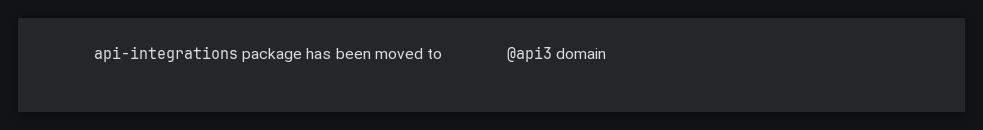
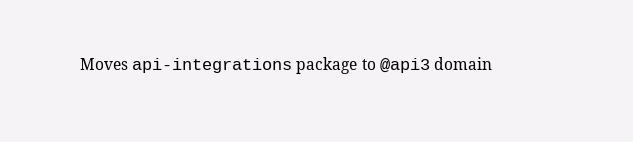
- api-integrations package has been moved to @api3 domain
+ Moves api-integrations package to @api3 domain

